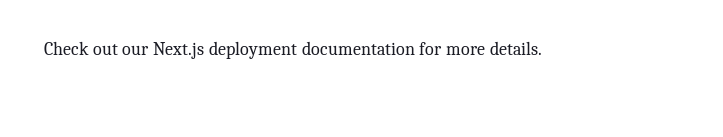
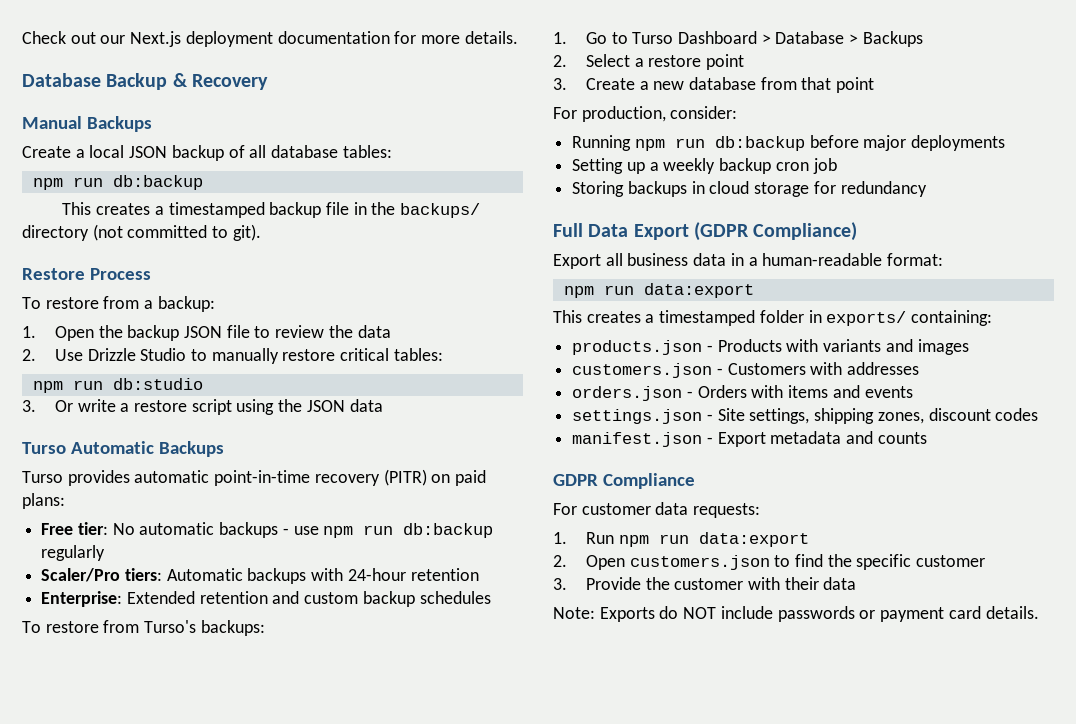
+ Database Backup & Recovery
+ Manual Backups
+ Create a local JSON backup of all database tables:
+ npm run db:backup
+ This creates a timestamped backup file in the backups/ directory (not committed to git).
+ Restore Process
+ To restore from a backup:
+ 1. Open the backup JSON file to review the data
+ 2. Use Drizzle Studio to manually restore critical tables:
+ npm run db:studio
+ 3. Or write a restore script using the JSON data
+ Turso Automatic Backups
+ Turso provides automatic point-in-time recovery (PITR) on paid plans:
+ Free tier: No automatic backups - use npm run db:backup regularly
+ Scaler/Pro tiers: Automatic backups with 24-hour retention
+ Enterprise: Extended retention and custom backup schedules
+ To restore from Turso's backups:
+ 1. Go to Turso Dashboard > Database > Backups
+ 2. Select a restore point
+ 3. Create a new database from that point
+ For production, consider:
+ Running npm run db:backup before major deployments
+ Setting up a weekly backup cron job
+ Storing backups in cloud storage for redundancy
+ Full Data Export (GDPR Compliance)
+ Export all business data in a human-readable format:
+ npm run data:export
+ This creates a timestamped folder in exports/ containing:
+ products.json - Products with variants and images
+ customers.json - Customers with addresses
+ orders.json - Orders with items and events
+ settings.json - Site settings, shipping zones, discount codes
+ manifest.json - Export metadata and counts
+ GDPR Compliance
+ For customer data requests:
+ 1. Run npm run data:export
+ 2. Open customers.json to find the specific customer
+ 3. Provide the customer with their data
+ Note: Exports do NOT include passwords or payment card details.

